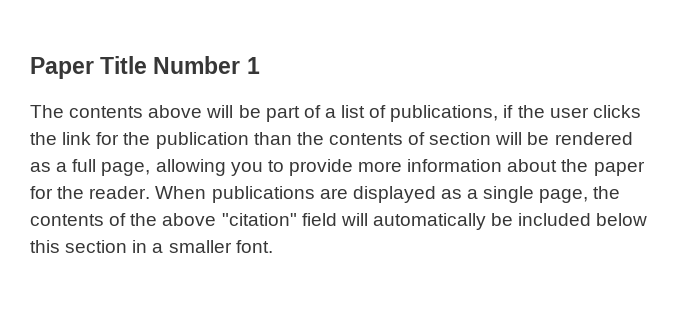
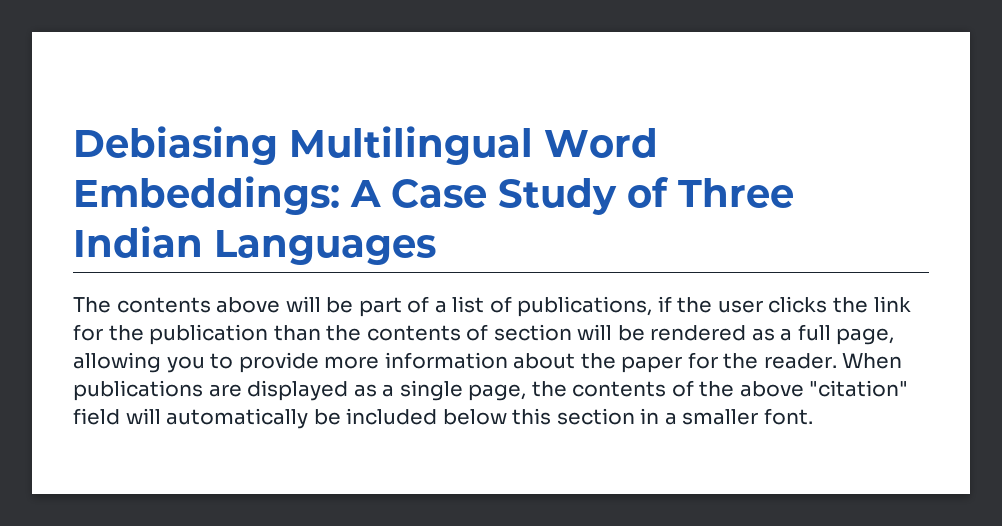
- Paper Title Number 1
+ Debiasing Multilingual Word Embeddings: A Case Study of Three Indian Languages

